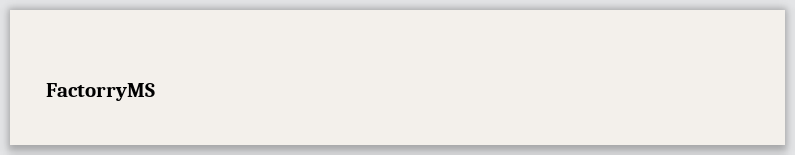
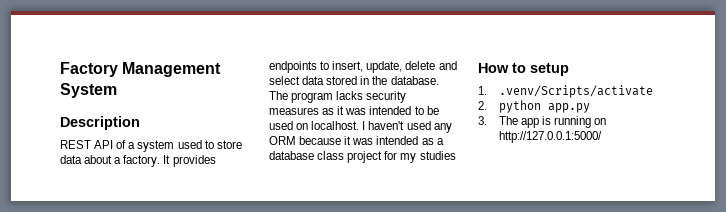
- FactorryMS
+ Factory Management System
+ Description
+ REST API of a system used to store data about a factory. It provides endpoints to insert, update, delete and select data stored in the database. The program lacks security measures as it was intended to be used on localhost. I haven't used any ORM because it was intended as a database class project for my studies
+ How to setup
+ 1. .venv/Scripts/activate
+ 2. python app.py
+ 3. The app is running on http://127.0.0.1:5000/

